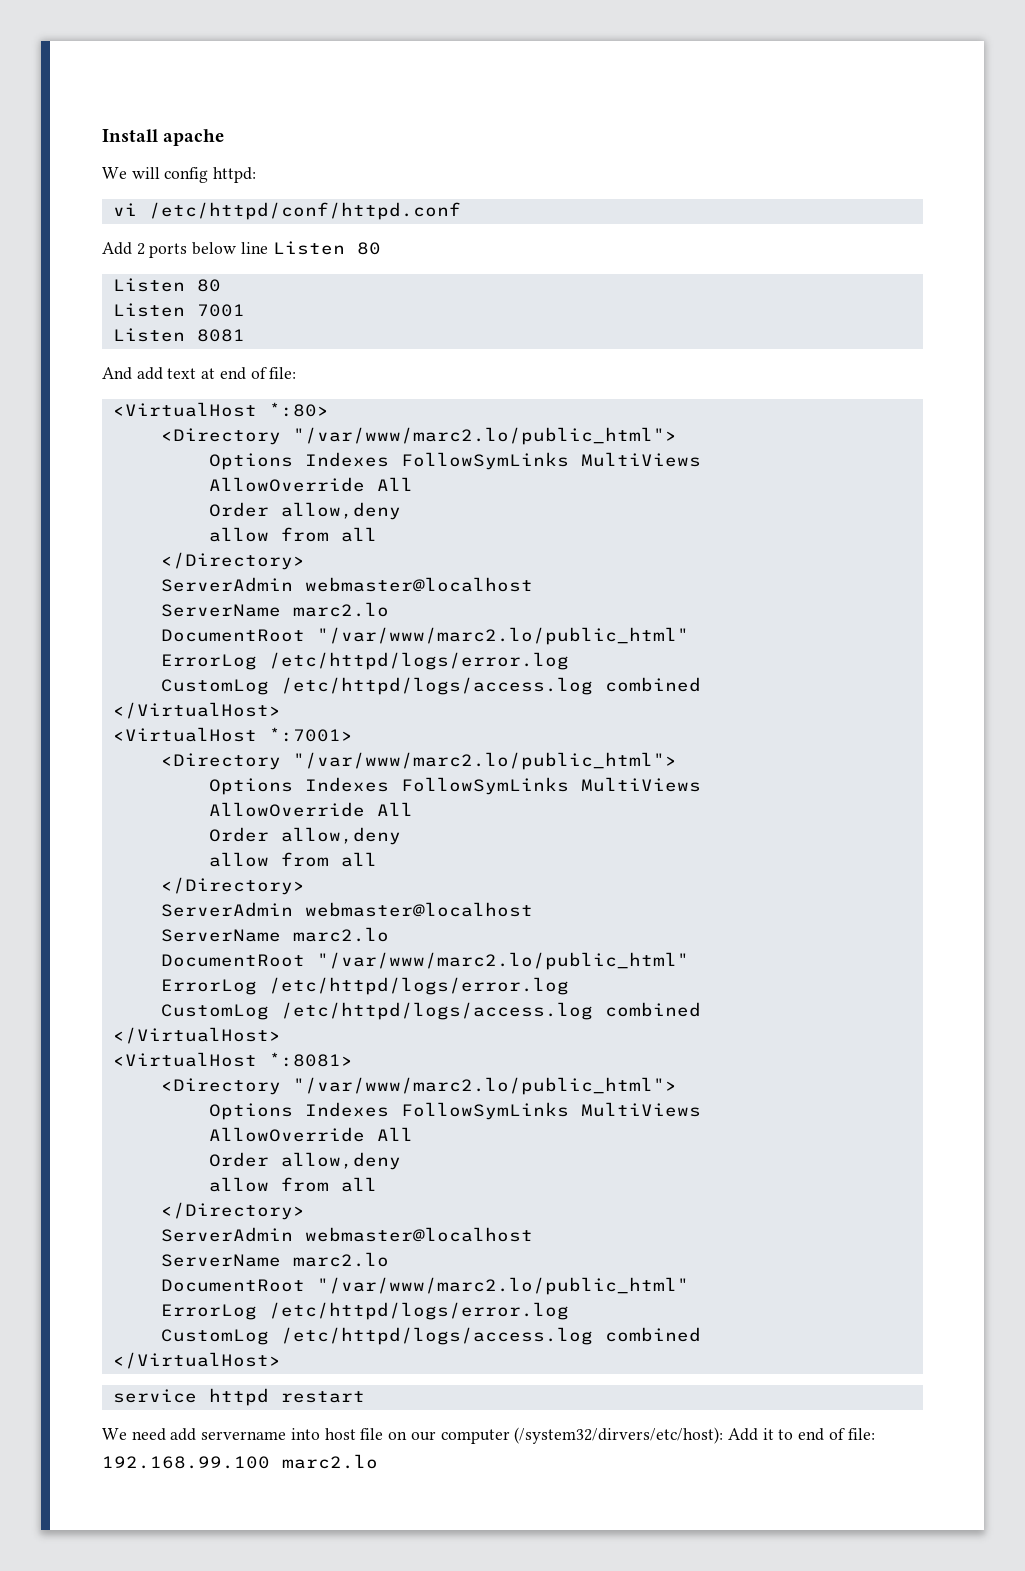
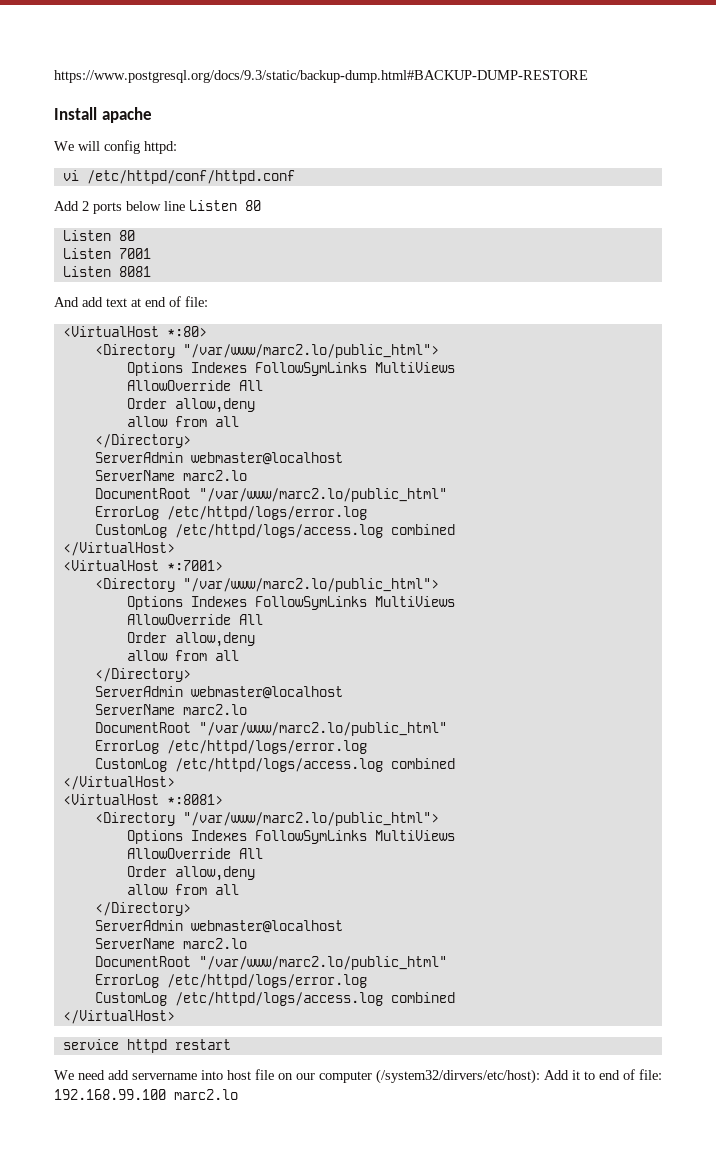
+ https://www.postgresql.org/docs/9.3/static/backup-dump.html#BACKUP-DUMP-RESTORE

